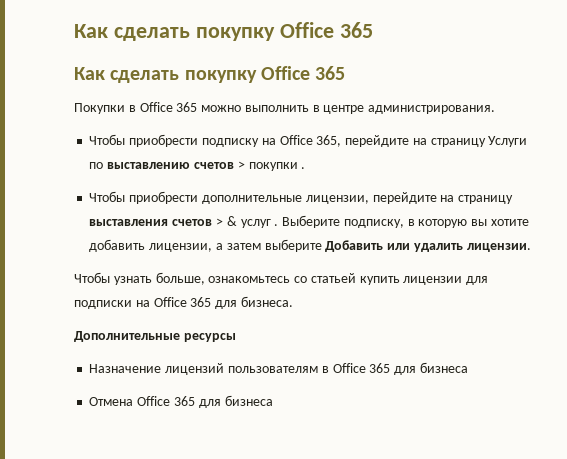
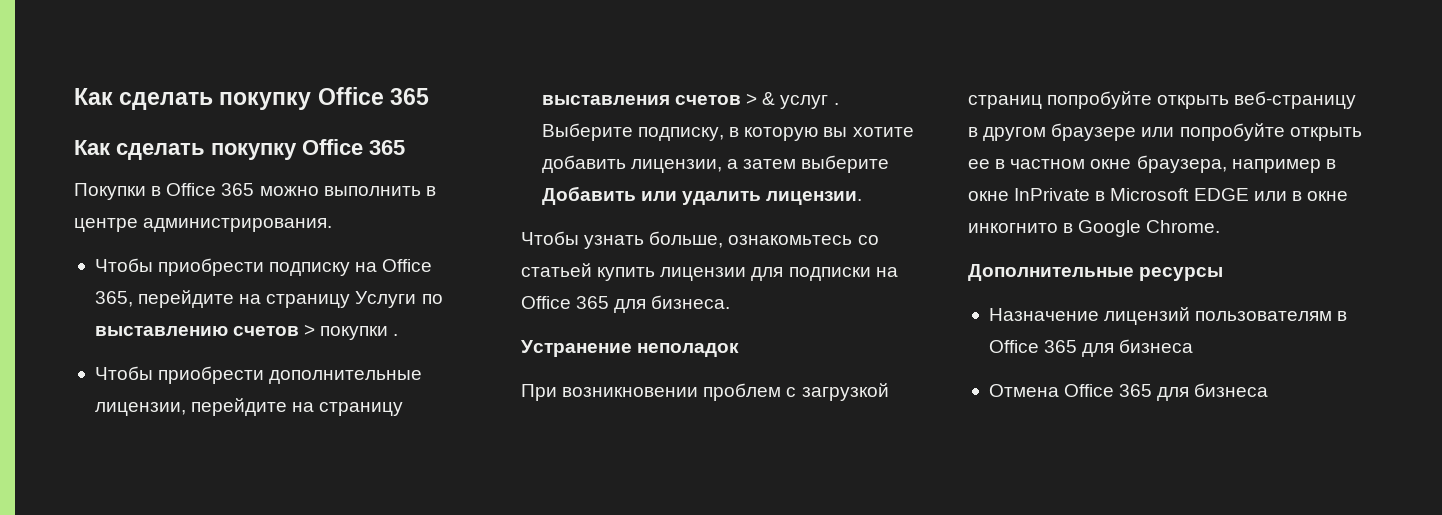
+ Устранение неполадок
+ При возникновении проблем с загрузкой страниц попробуйте открыть веб-страницу в другом браузере или попробуйте открыть ее в частном окне браузера, например в окне InPrivate в Microsoft EDGE или в окне инкогнито в Google Chrome.

